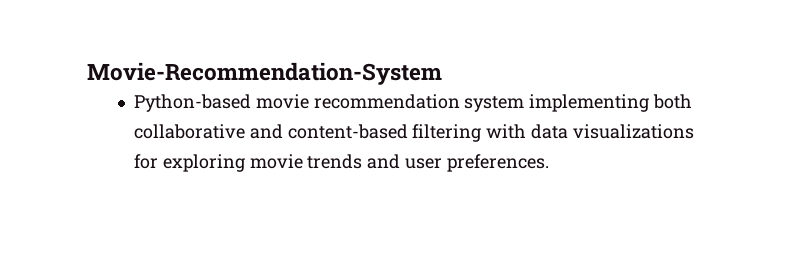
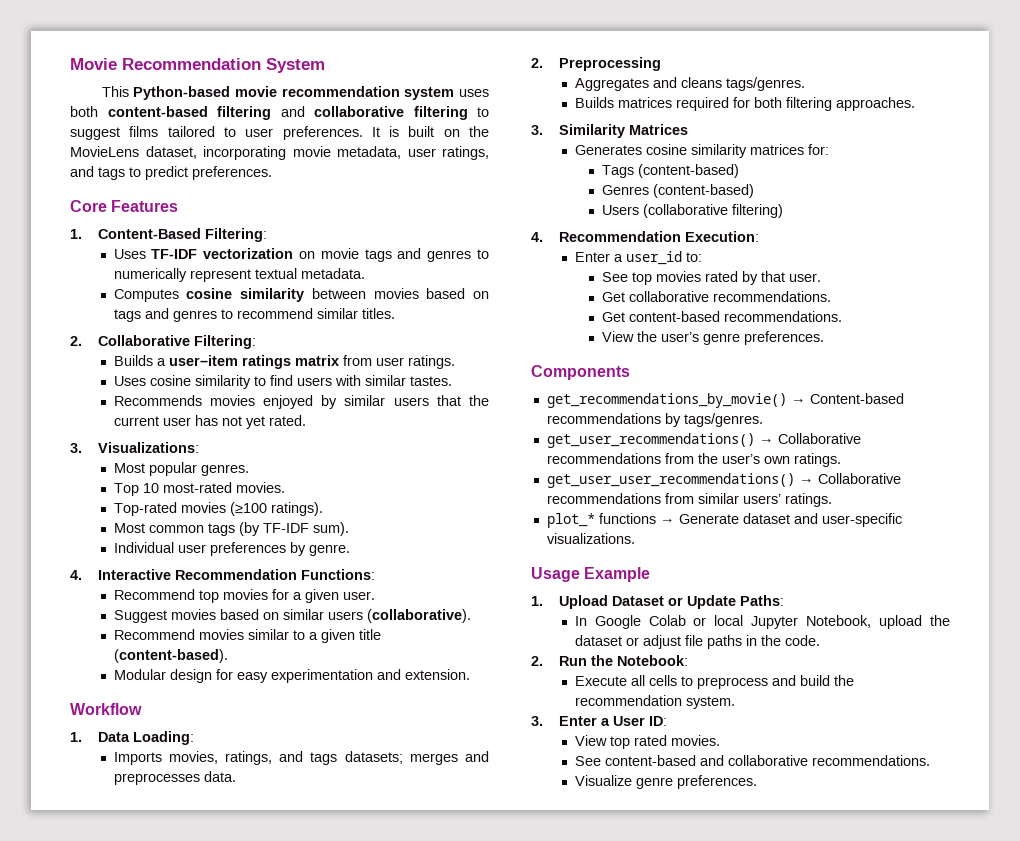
- Movie-Recommendation-System
- Python-based movie recommendation system implementing both collaborative and content-based filtering with data visualizations for exploring movie trends and user preferences.
+ Movie Recommendation System
+ This Python-based movie recommendation system uses both content-based filtering and collaborative filtering to suggest films tailored to user preferences. It is built on the MovieLens dataset, incorporating movie metadata, user ratings, and tags to predict preferences.
+ Core Features
+ 1. Content-Based Filtering:
+ Uses TF-IDF vectorization on movie tags and genres to numerically represent textual metadata.
+ Computes cosine similarity between movies based on tags and genres to recommend similar titles.
+ 2. Collaborative Filtering:
+ Builds a user–item ratings matrix from user ratings.
+ Uses cosine similarity to find users with similar tastes.
+ Recommends movies enjoyed by similar users that the current user has not yet rated.
+ 3. Visualizations:
+ Most popular genres.
+ Top 10 most-rated movies.
+ Top-rated movies (≥100 ratings).
+ Most common tags (by TF-IDF sum).
+ Individual user preferences by genre.
+ 4. Interactive Recommendation Functions:
+ Recommend top movies for a given user.
+ Suggest movies based on similar users (collaborative).
+ Recommend movies similar to a given title (content-based).
+ Modular design for easy experimentation and extension.
+ Workflow
+ 1. Data Loading:
+ Imports movies, ratings, and tags datasets; merges and preprocesses data.
+ 2. Preprocessing
+ Aggregates and cleans tags/genres.
+ Builds matrices required for both filtering approaches.
+ 3. Similarity Matrices
+ Generates cosine similarity matrices for:
+ Tags (content-based)
+ Genres (content-based)
+ Users (collaborative filtering)
+ 4. Recommendation Execution:
+ Enter a user_id to:
+ See top movies rated by that user.
+ Get collaborative recommendations.
+ Get content-based recommendations.
+ View the user’s genre preferences.
+ Components
+ get_recommendations_by_movie() → Content-based recommendations by tags/genres.
+ get_user_recommendations() → Collaborative recommendations from the user’s own ratings.
+ get_user_user_recommendations() → Collaborative recommendations from similar users’ ratings.
+ plot_* functions → Generate dataset and user-specific visualizations.
+ Usage Example
+ 1. Upload Dataset or Update Paths:
+ In Google Colab or local Jupyter Notebook, upload the dataset or adjust file paths in the code.
+ 2. Run the Notebook:
+ Execute all cells to preprocess and build the recommendation system.
+ 3. Enter a User ID:
+ View top rated movies.
+ See content-based and collaborative recommendations.
+ Visualize genre preferences.

